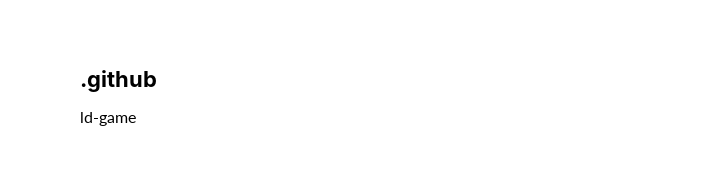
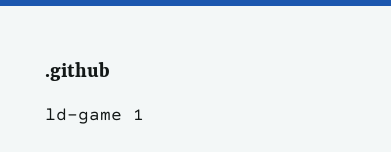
- ld-game
+ ld-game 1

